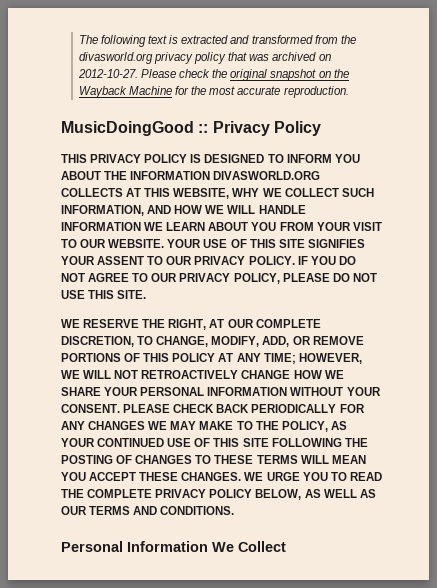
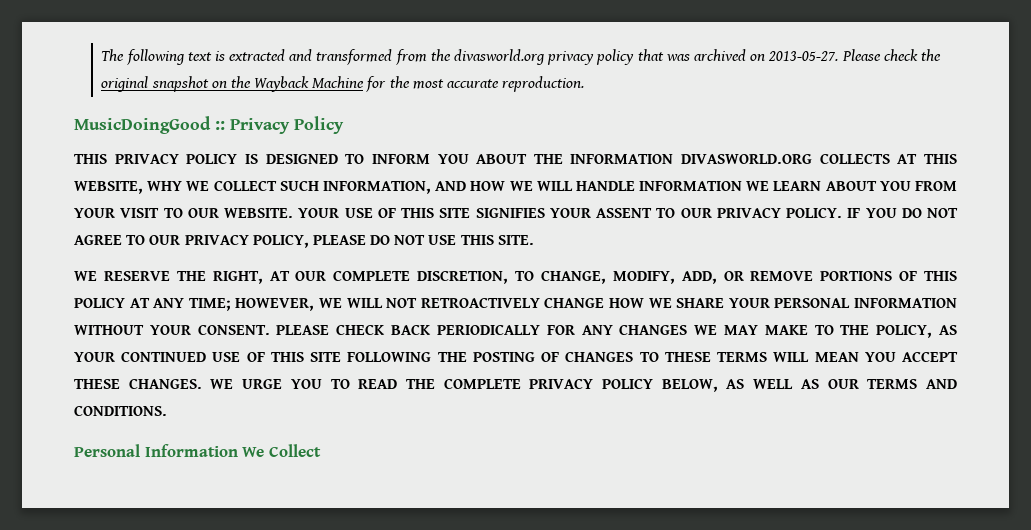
- The following text is extracted and transformed from the divasworld.org privacy policy that was archived on 2012-10-27.
+ The following text is extracted and transformed from the divasworld.org privacy policy that was archived on 2013-05-27.

